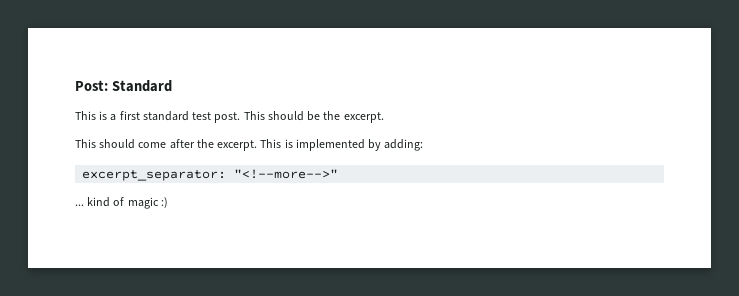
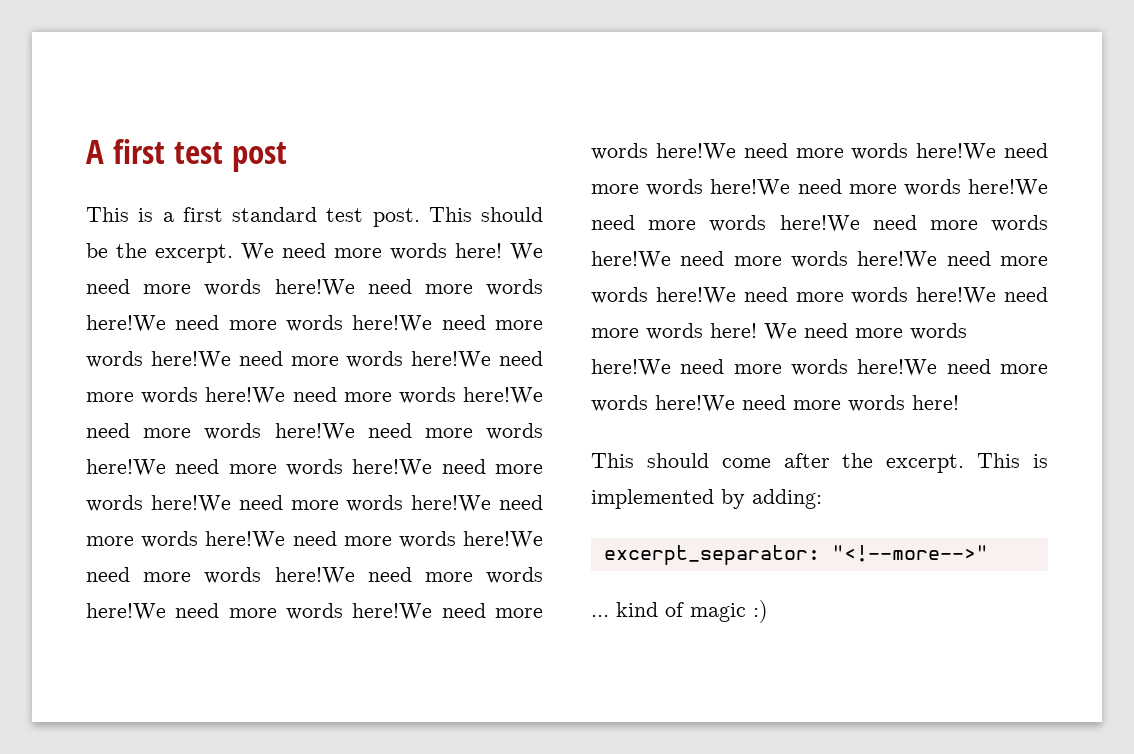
- Post: Standard
+ A first test post
+ We need more words here! We need more words here!We need more words here!We need more words here!We need more words here!We need more words here!We need more words here!We need more words here!We need more words here!We need more words here!We need more words here!We need more words here!We need more words here!We need more words here!We need more words here!We need more words here!We need more words here!We need more words here!We need more words here!We need more words here!We need more words here!We need more words here!We need more words here!We need more words here!We need more words here!We need more words here!We need more words here!We need more words here! We need more words here!We need more words here!We need more words here!We need more words here!

